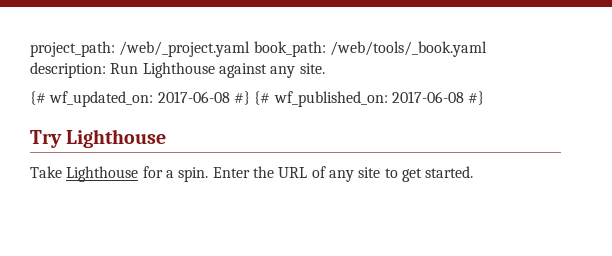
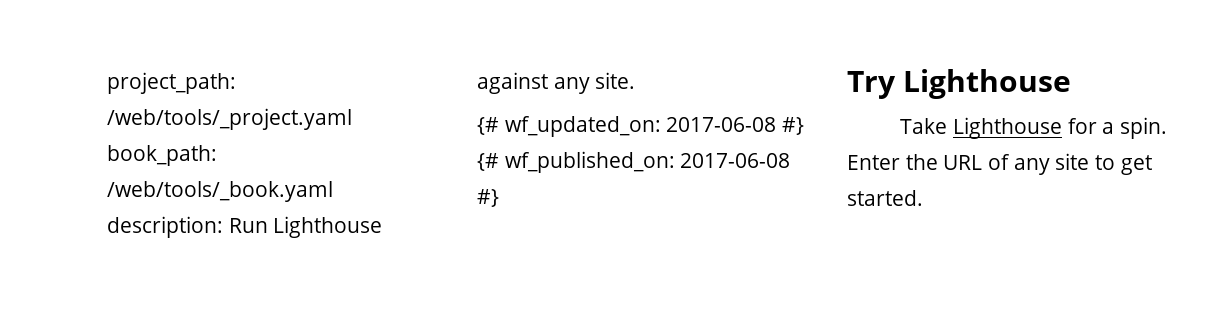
- project_path: /web/_project.yaml book_path: /web/tools/_book.yaml description: Run Lighthouse against any site.
+ project_path: /web/tools/_project.yaml book_path: /web/tools/_book.yaml description: Run Lighthouse against any site.

